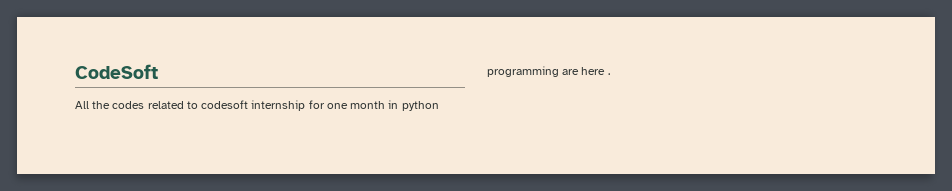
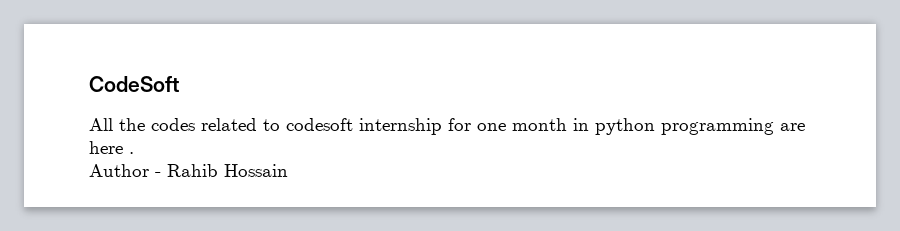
+ Author - Rahib Hossain

